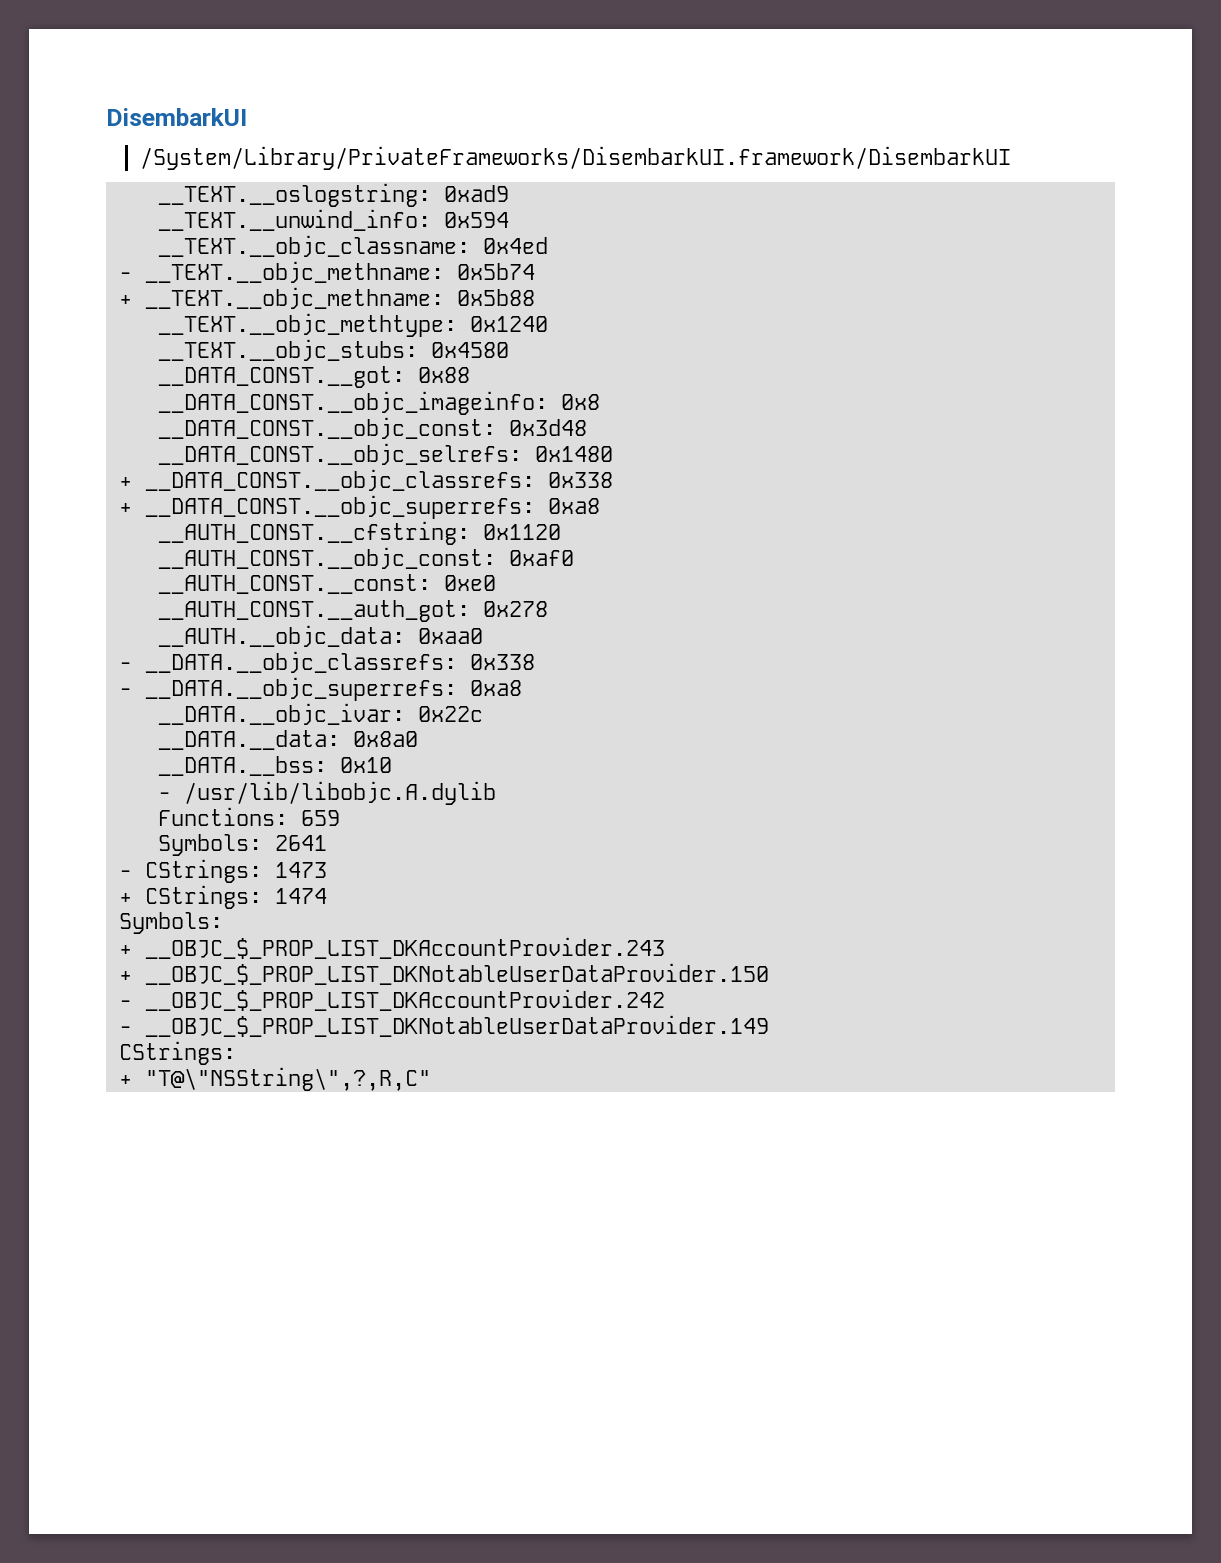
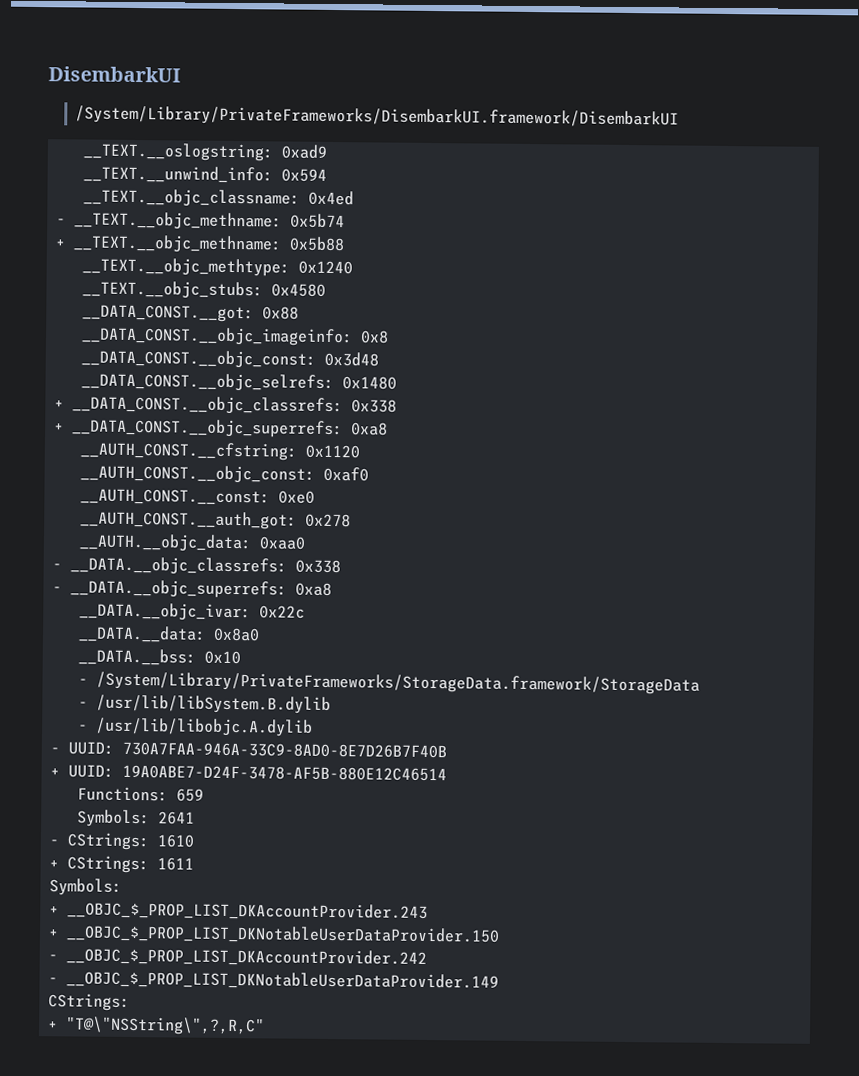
+ - /System/Library/PrivateFrameworks/StorageData.framework/StorageData
+ - /usr/lib/libSystem.B.dylib
  - /usr/lib/libobjc.A.dylib
+ - UUID: 730A7FAA-946A-33C9-8AD0-8E7D26B7F40B
+ + UUID: 19A0ABE7-D24F-3478-AF5B-880E12C46514
- - CStrings: 1473
+ - CStrings: 1610
- + CStrings: 1474
+ + CStrings: 1611

